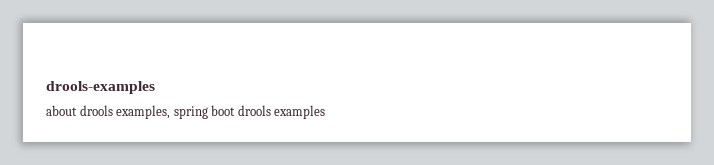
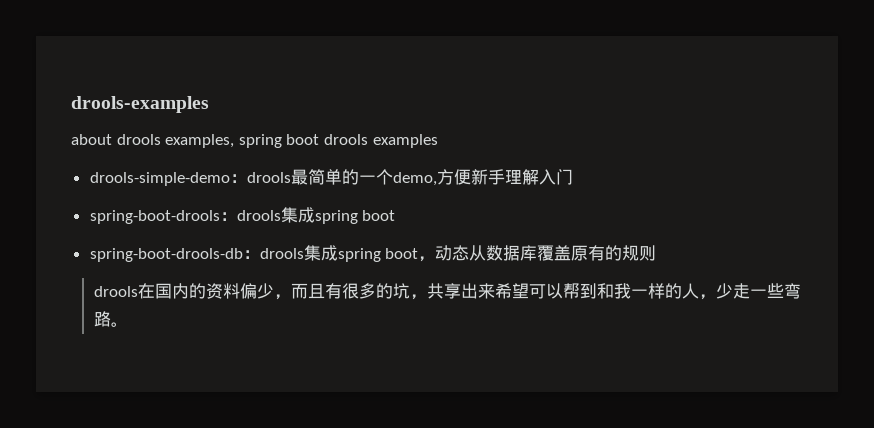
+ drools-simple-demo：drools最简单的一个demo,方便新手理解入门
+ spring-boot-drools：drools集成spring boot
+ spring-boot-drools-db：drools集成spring boot，动态从数据库覆盖原有的规则
+ drools在国内的资料偏少，而且有很多的坑，共享出来希望可以帮到和我一样的人，少走一些弯路。

